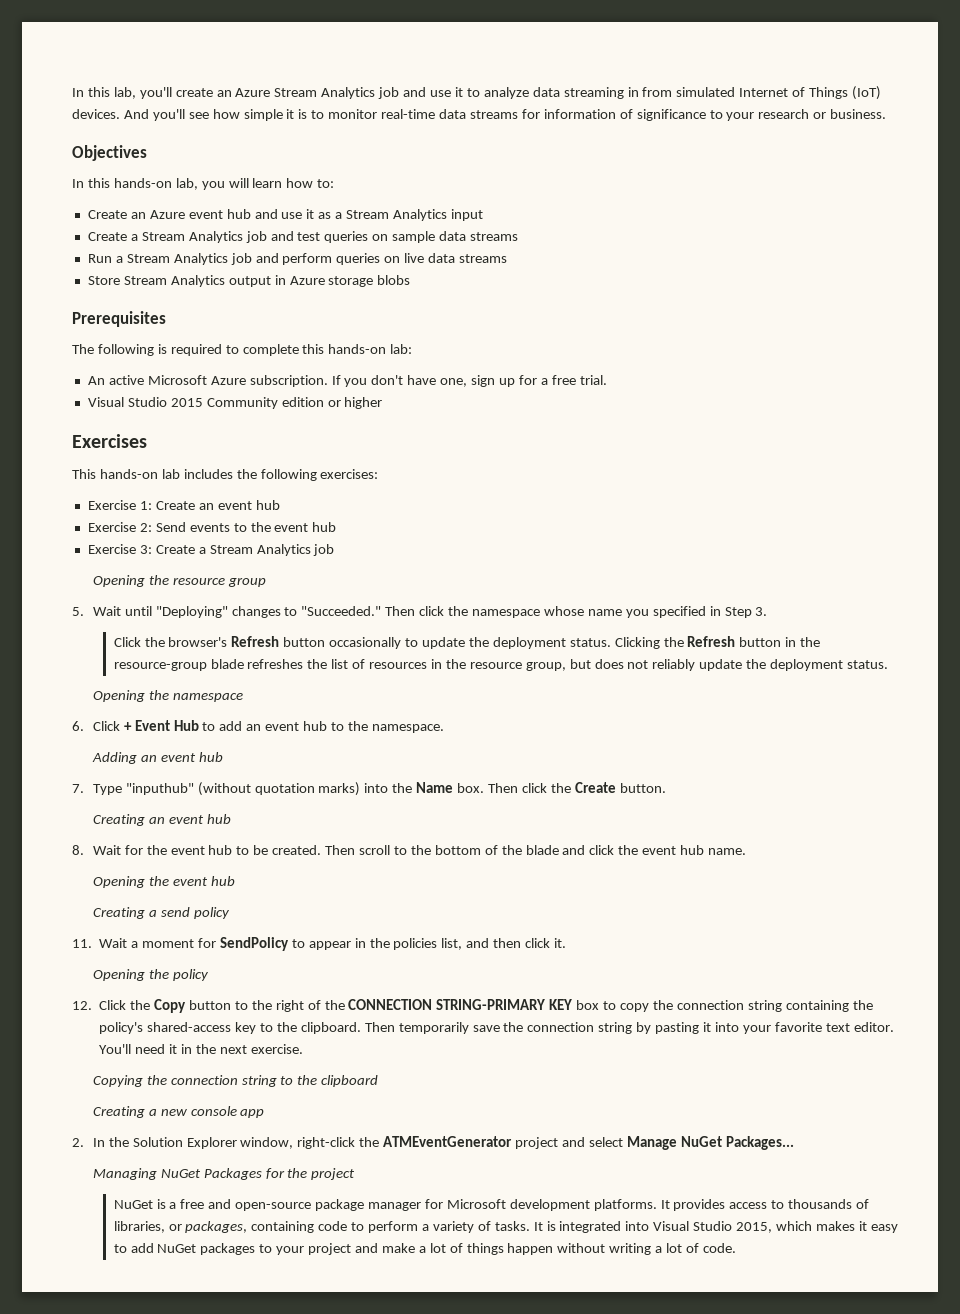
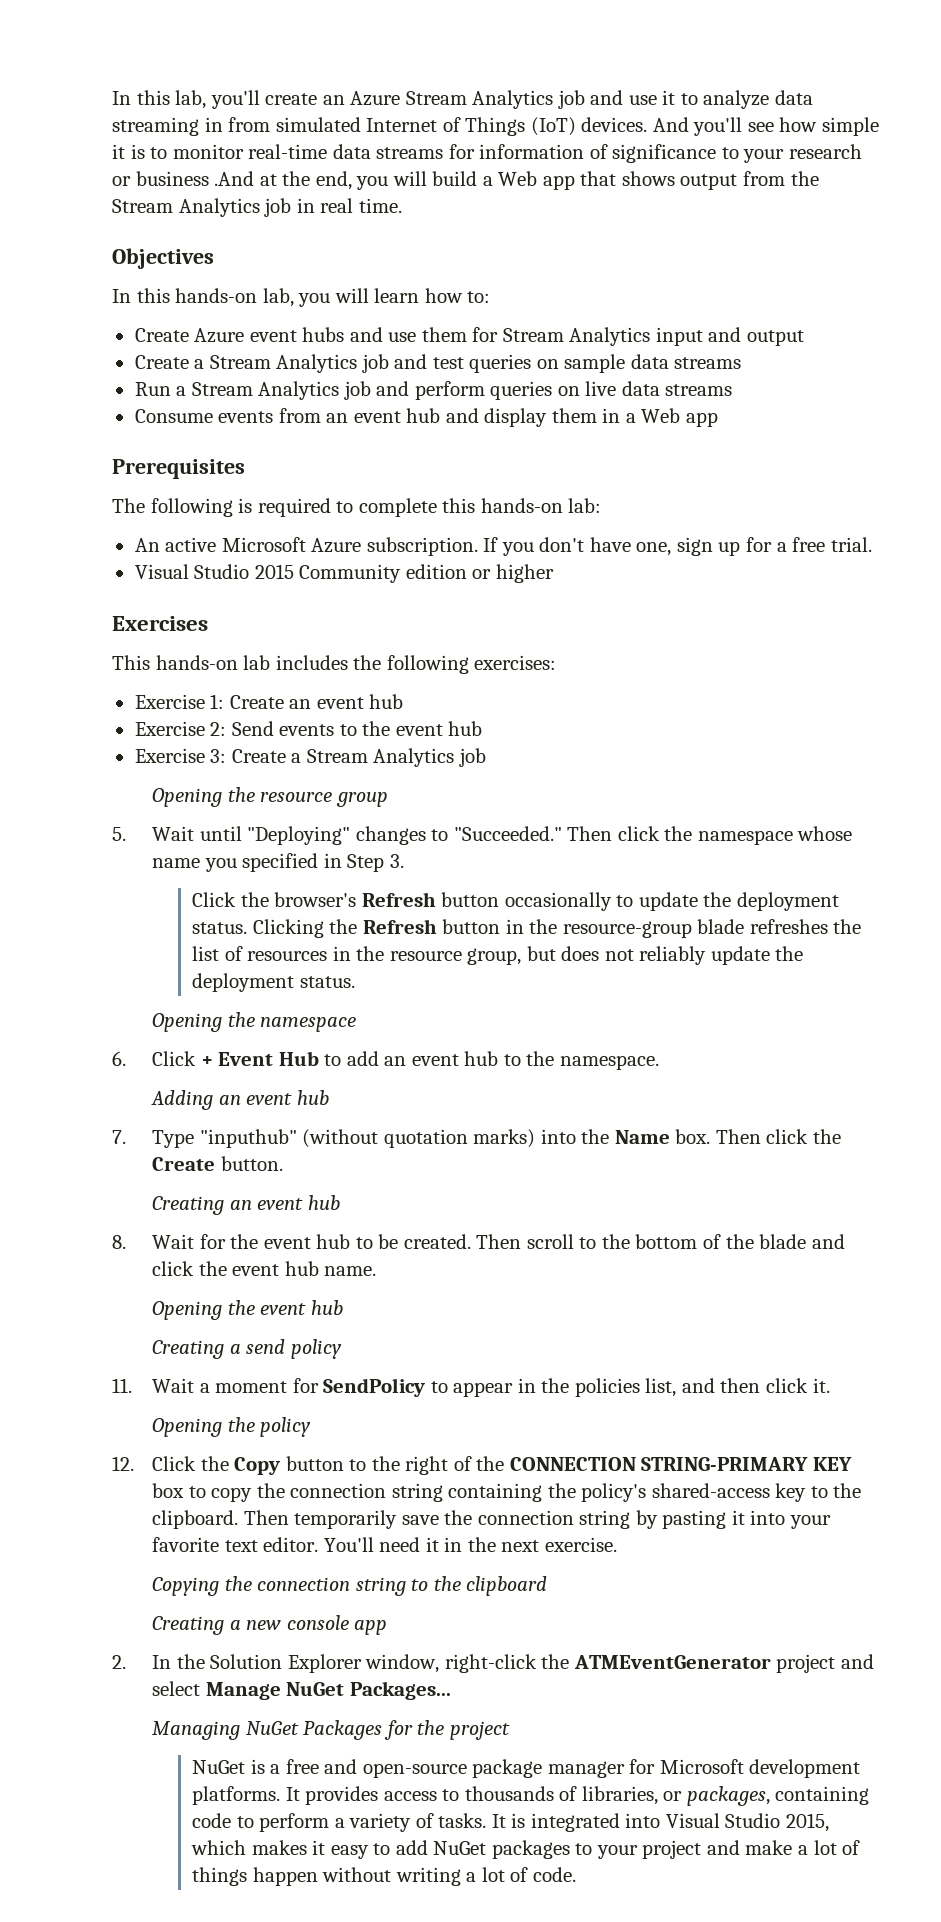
- And you'll see how simple it is to monitor real-time data streams for information of significance to your research or business.
+ And you'll see how simple it is to monitor real-time data streams for information of significance to your research or business .And at the end, you will build a Web app that shows output from the Stream Analytics job in real time.
- Create an Azure event hub and use it as a Stream Analytics input
+ Create Azure event hubs and use them for Stream Analytics input and output
- Store Stream Analytics output in Azure storage blobs
+ Consume events from an event hub and display them in a Web app

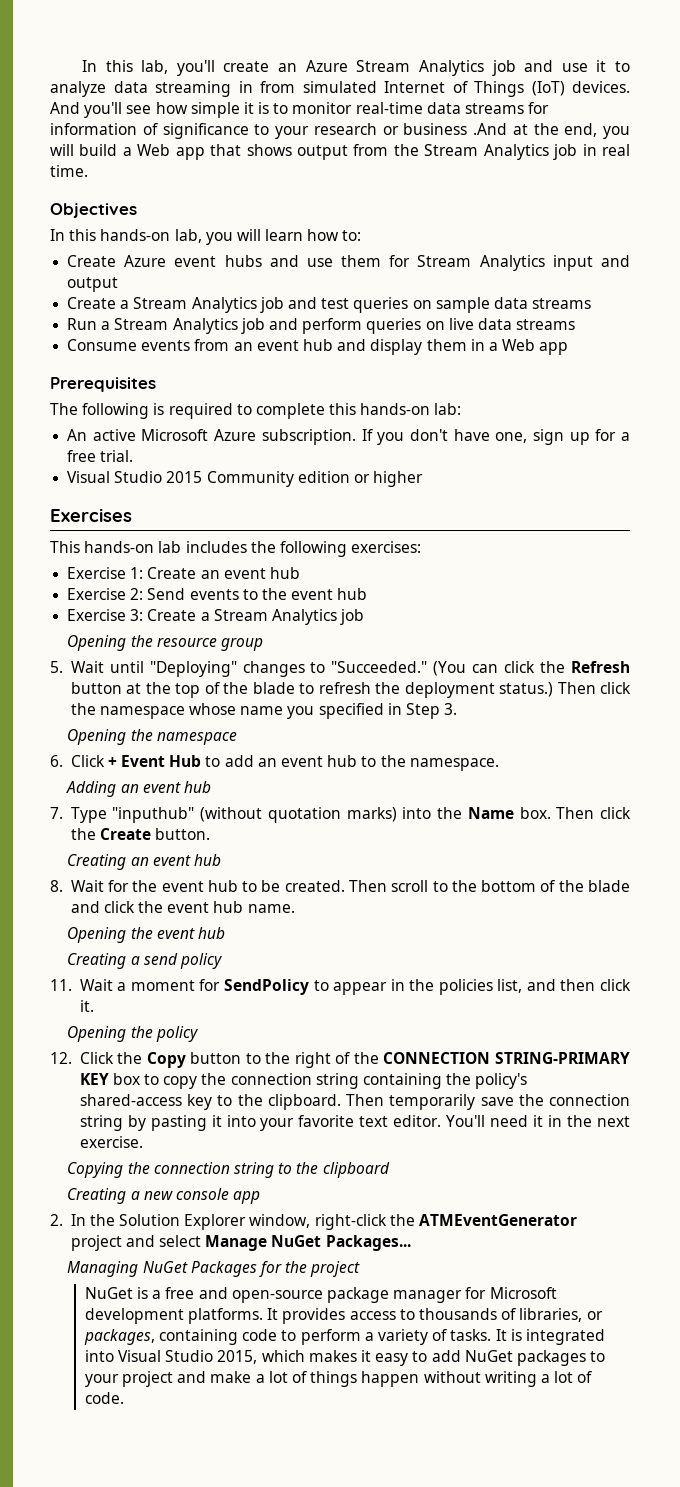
+ (You can click the Refresh button at the top of the blade to refresh the deployment status.)
- Click the browser's Refresh button occasionally to update the deployment status. Clicking the Refresh button in the resource-group blade refreshes the list of resources in the resource group, but does not reliably update the deployment status.

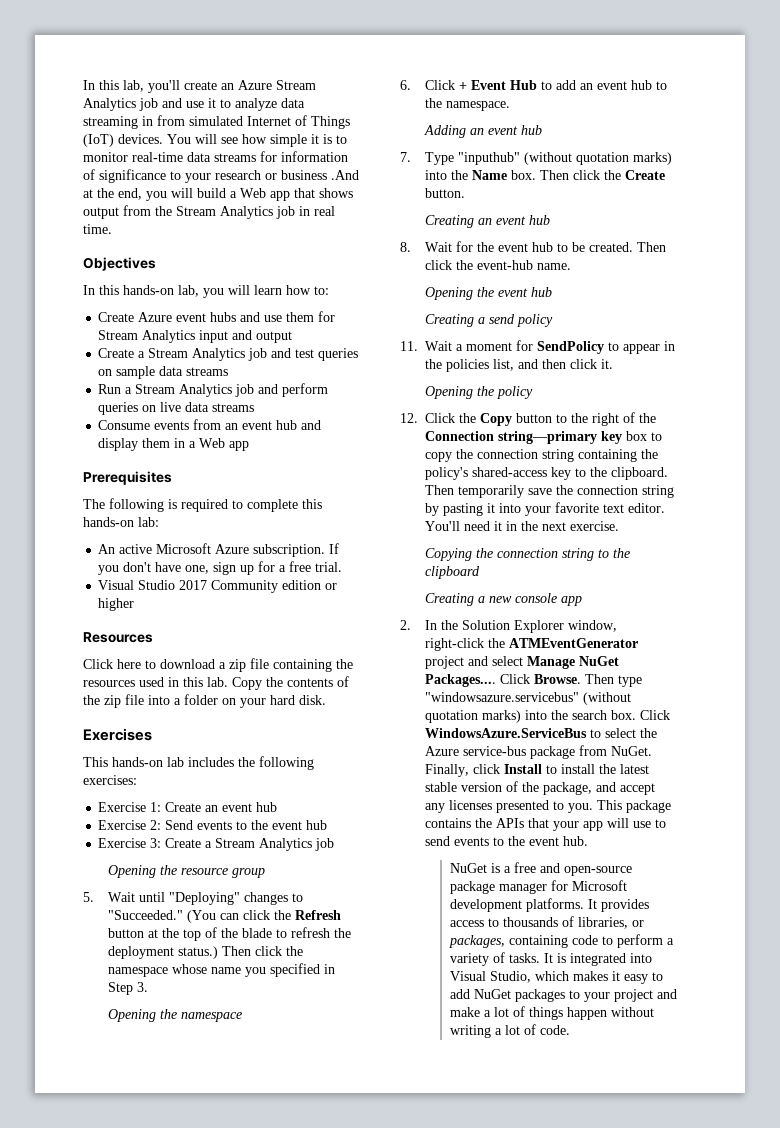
- And you'll see how simple it is to monitor real-time data streams for information of significance to your research or business .And at the end, you will build a Web app that shows output from the Stream Analytics job in real time.
+ You will see how simple it is to monitor real-time data streams for information of significance to your research or business .And at the end, you will build a Web app that shows output from the Stream Analytics job in real time.
- Visual Studio 2015 Community edition or higher
+ Visual Studio 2017 Community edition or higher
+ Resources
+ Click here to download a zip file containing the resources used in this lab. Copy the contents of the zip file into a folder on your hard disk.
- Then scroll to the bottom of the blade and click the event hub name.
+ Then click the event-hub name.
- 12. Click the Copy button to the right of the CONNECTION STRING-PRIMARY KEY box to copy the connection string containing the policy's shared-access key to the clipboard.
+ 12. Click the Copy button to the right of the Connection string—primary key box to copy the connection string containing the policy's shared-access key to the clipboard.
- 2. In the Solution Explorer window, right-click the ATMEventGenerator project and select Manage NuGet Packages...
- Managing NuGet Packages for the project
+ 2. In the Solution Explorer window, right-click the ATMEventGenerator project and select Manage NuGet Packages.... Click Browse. Then type "windowsazure.servicebus" (without quotation marks) into the search box. Click WindowsAzure.ServiceBus to select the Azure service-bus package from NuGet. Finally, click Install to install the latest stable version of the package, and accept any licenses presented to you. This package contains the APIs that your app will use to send events to the event hub.
- It is integrated into Visual Studio 2015, which makes it easy to add NuGet packages to your project and make a lot of things happen without writing a lot of code.
+ It is integrated into Visual Studio, which makes it easy to add NuGet packages to your project and make a lot of things happen without writing a lot of code.

